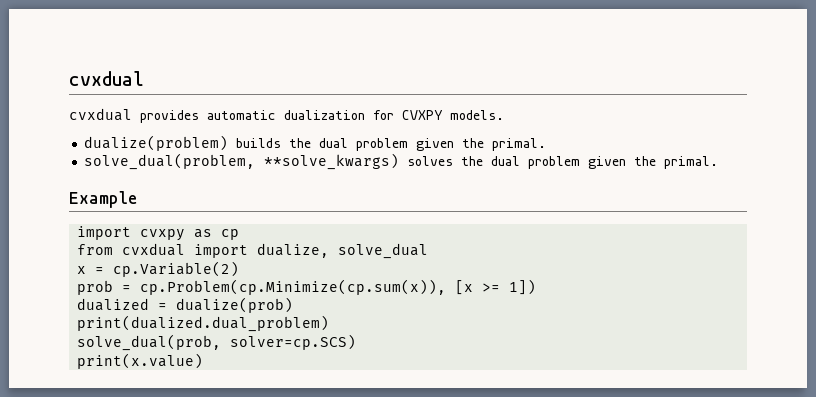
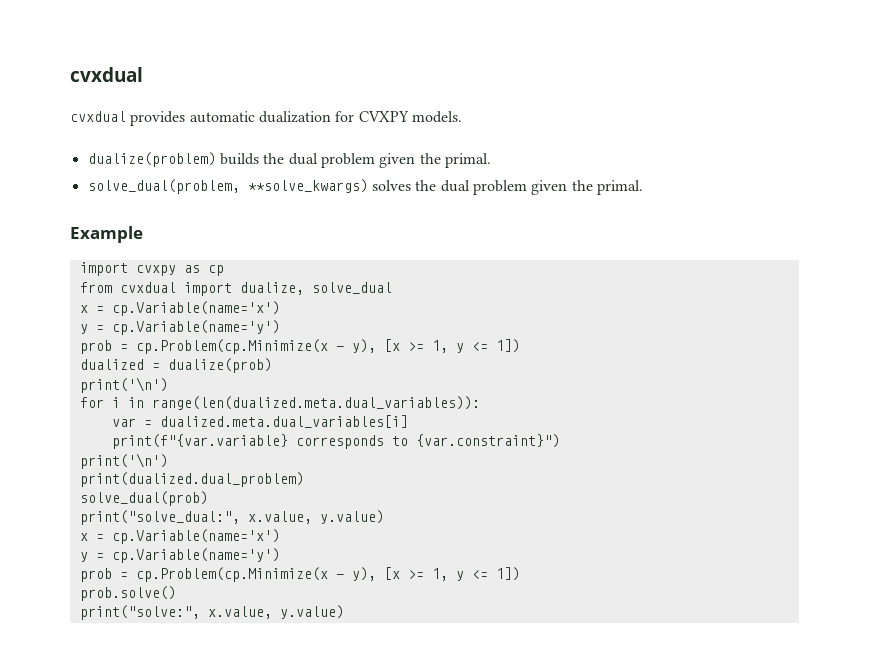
  from cvxdual import dualize, solve_dual
- x = cp.Variable(2)
- prob = cp.Problem(cp.Minimize(cp.sum(x)), [x >= 1])
+ x = cp.Variable(name='x')
+ y = cp.Variable(name='y')
+ prob = cp.Problem(cp.Minimize(x - y), [x >= 1, y <= 1])
  dualized = dualize(prob)
+ print('\n')
+ for i in range(len(dualized.meta.dual_variables)):
+ var = dualized.meta.dual_variables[i]
+ print(f"{var.variable} corresponds to {var.constraint}")
+ print('\n')
  print(dualized.dual_problem)
- solve_dual(prob, solver=cp.SCS)
- print(x.value)
+ solve_dual(prob)
+ print("solve_dual:", x.value, y.value)
+ x = cp.Variable(name='x')
+ y = cp.Variable(name='y')
+ prob = cp.Problem(cp.Minimize(x - y), [x >= 1, y <= 1])
+ prob.solve()
+ print("solve:", x.value, y.value)

